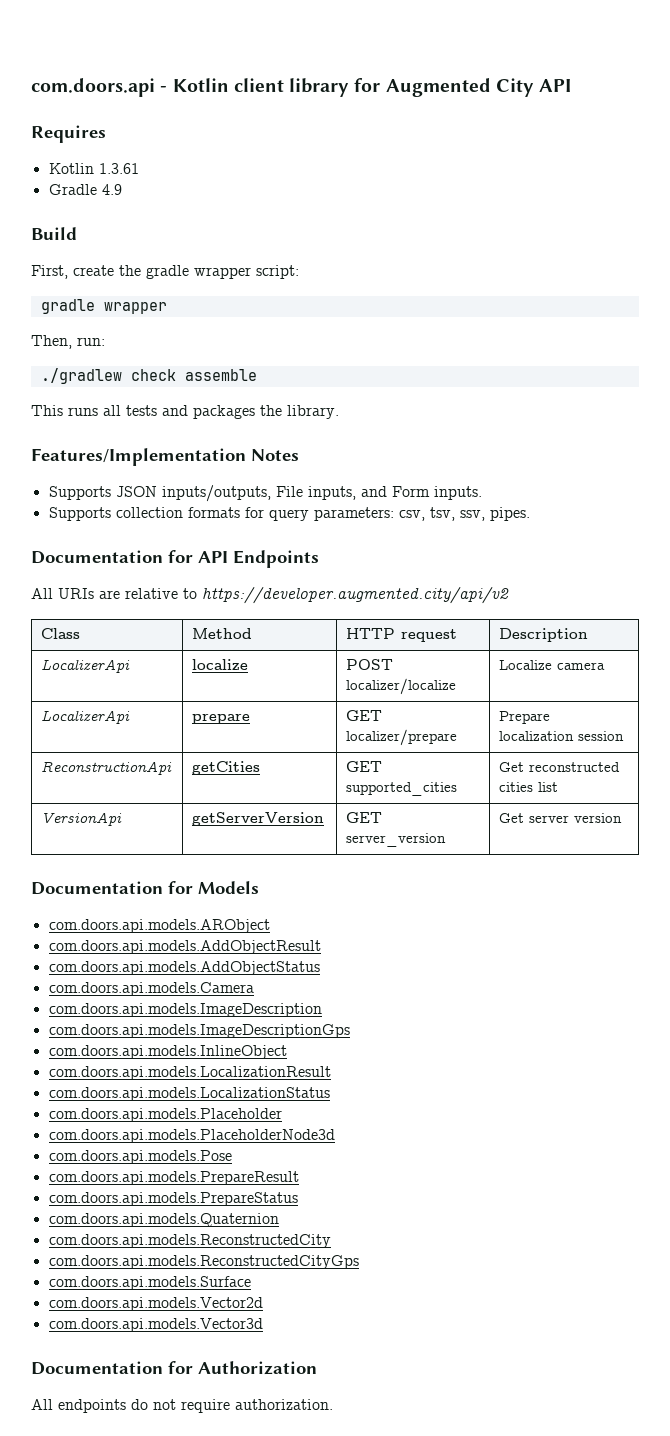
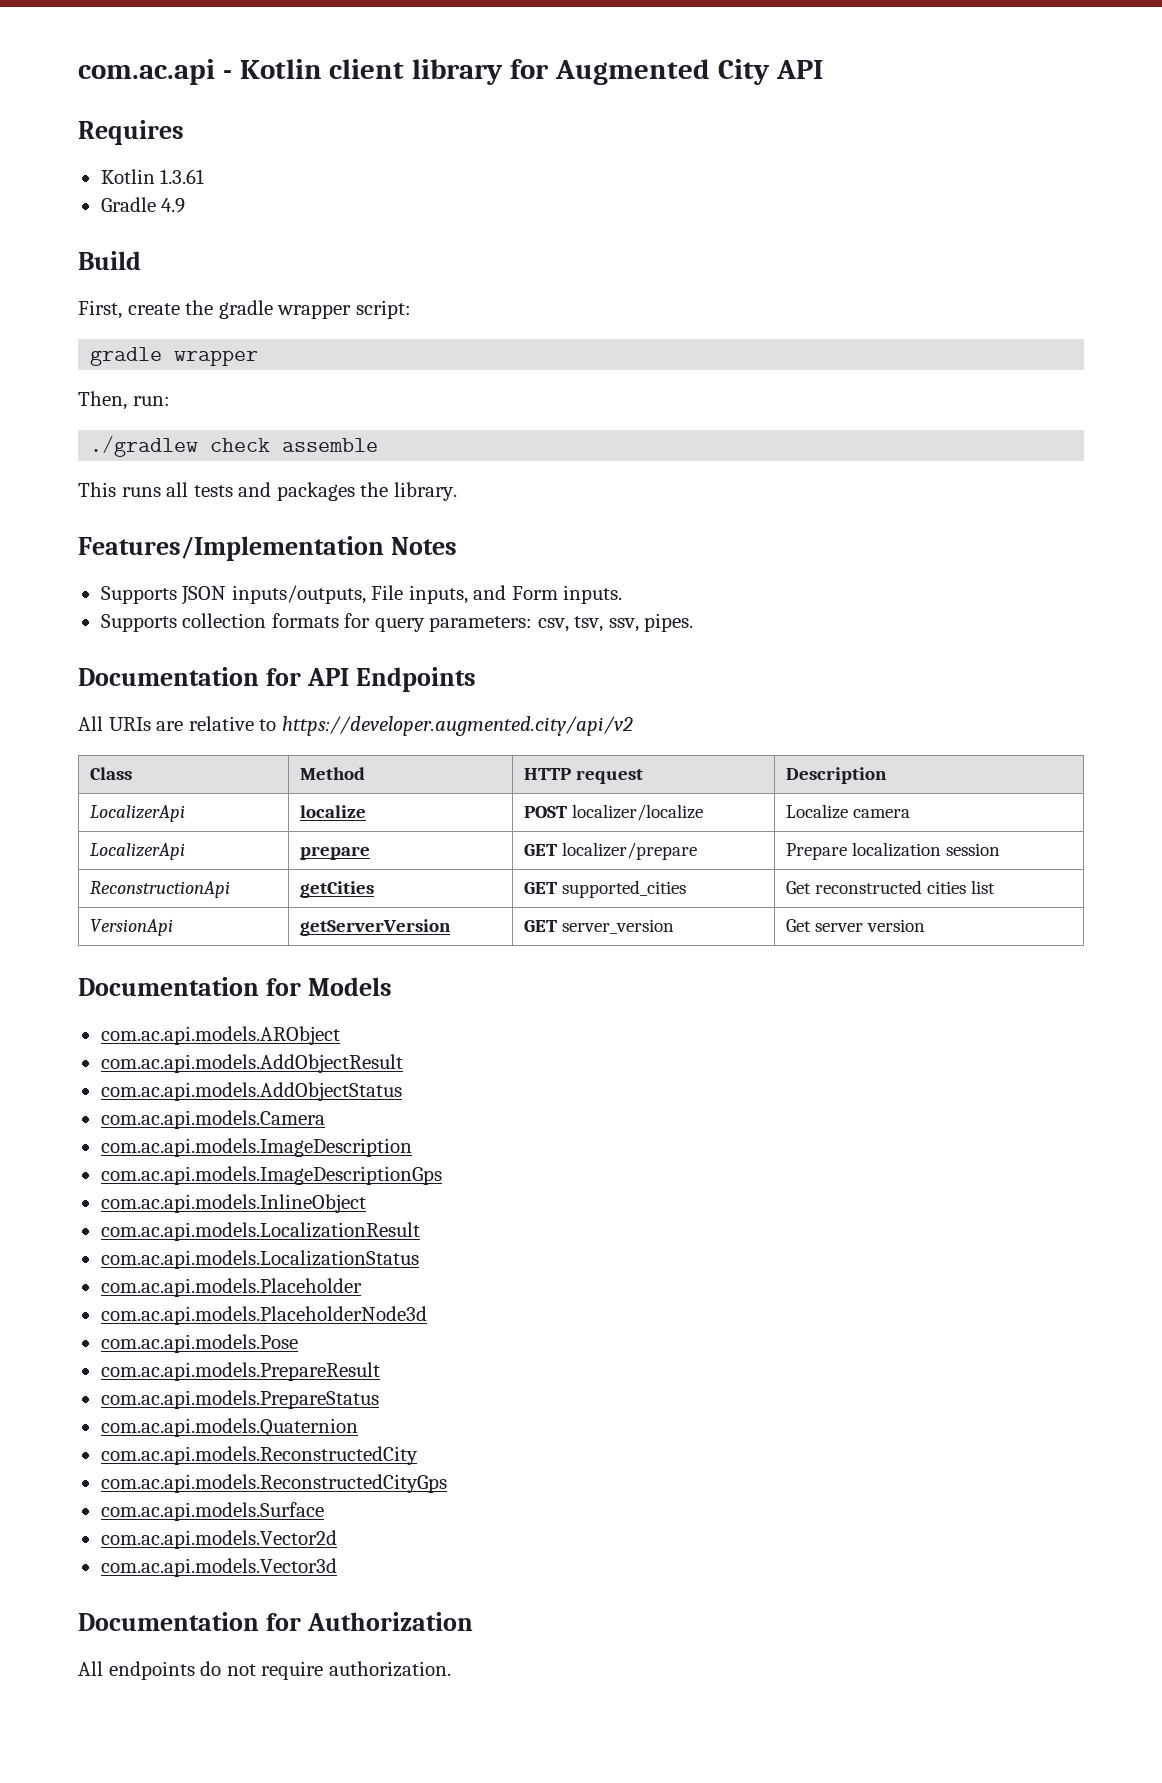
- com.doors.api - Kotlin client library for Augmented City API
+ com.ac.api - Kotlin client library for Augmented City API
- com.doors.api.models.ARObject
- com.doors.api.models.AddObjectResult
- com.doors.api.models.AddObjectStatus
- com.doors.api.models.Camera
- com.doors.api.models.ImageDescription
- com.doors.api.models.ImageDescriptionGps
- com.doors.api.models.InlineObject
- com.doors.api.models.LocalizationResult
- com.doors.api.models.LocalizationStatus
- com.doors.api.models.Placeholder
- com.doors.api.models.PlaceholderNode3d
- com.doors.api.models.Pose
- com.doors.api.models.PrepareResult
- com.doors.api.models.PrepareStatus
- com.doors.api.models.Quaternion
- com.doors.api.models.ReconstructedCity
- com.doors.api.models.ReconstructedCityGps
- com.doors.api.models.Surface
- com.doors.api.models.Vector2d
- com.doors.api.models.Vector3d
+ com.ac.api.models.ARObject
+ com.ac.api.models.AddObjectResult
+ com.ac.api.models.AddObjectStatus
+ com.ac.api.models.Camera
+ com.ac.api.models.ImageDescription
+ com.ac.api.models.ImageDescriptionGps
+ com.ac.api.models.InlineObject
+ com.ac.api.models.LocalizationResult
+ com.ac.api.models.LocalizationStatus
+ com.ac.api.models.Placeholder
+ com.ac.api.models.PlaceholderNode3d
+ com.ac.api.models.Pose
+ com.ac.api.models.PrepareResult
+ com.ac.api.models.PrepareStatus
+ com.ac.api.models.Quaternion
+ com.ac.api.models.ReconstructedCity
+ com.ac.api.models.ReconstructedCityGps
+ com.ac.api.models.Surface
+ com.ac.api.models.Vector2d
+ com.ac.api.models.Vector3d

